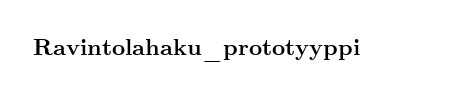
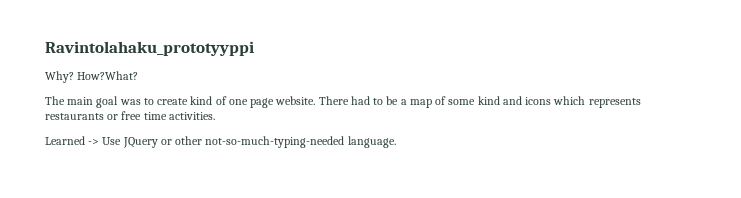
+ Why? How?What?
+ The main goal was to create kind of one page website. There had to be a map of some kind and icons which represents restaurants or free time activities.
+ Learned -> Use JQuery or other not-so-much-typing-needed language.

